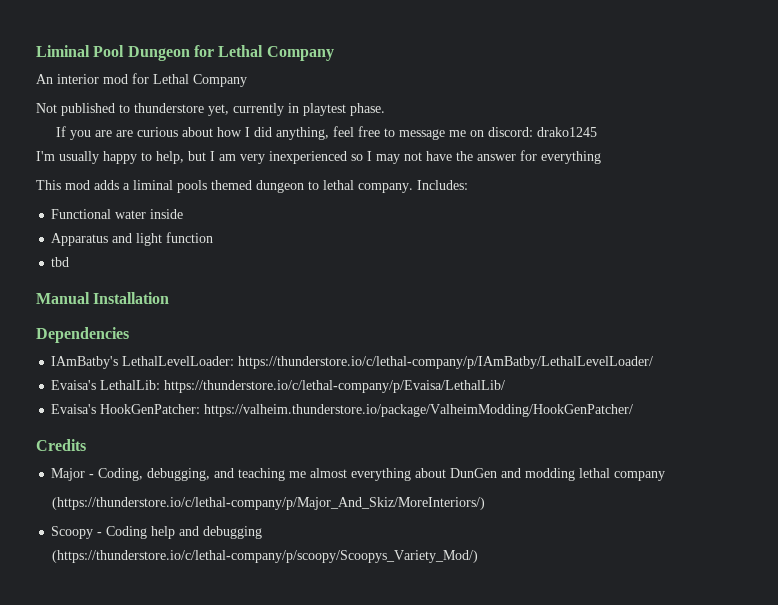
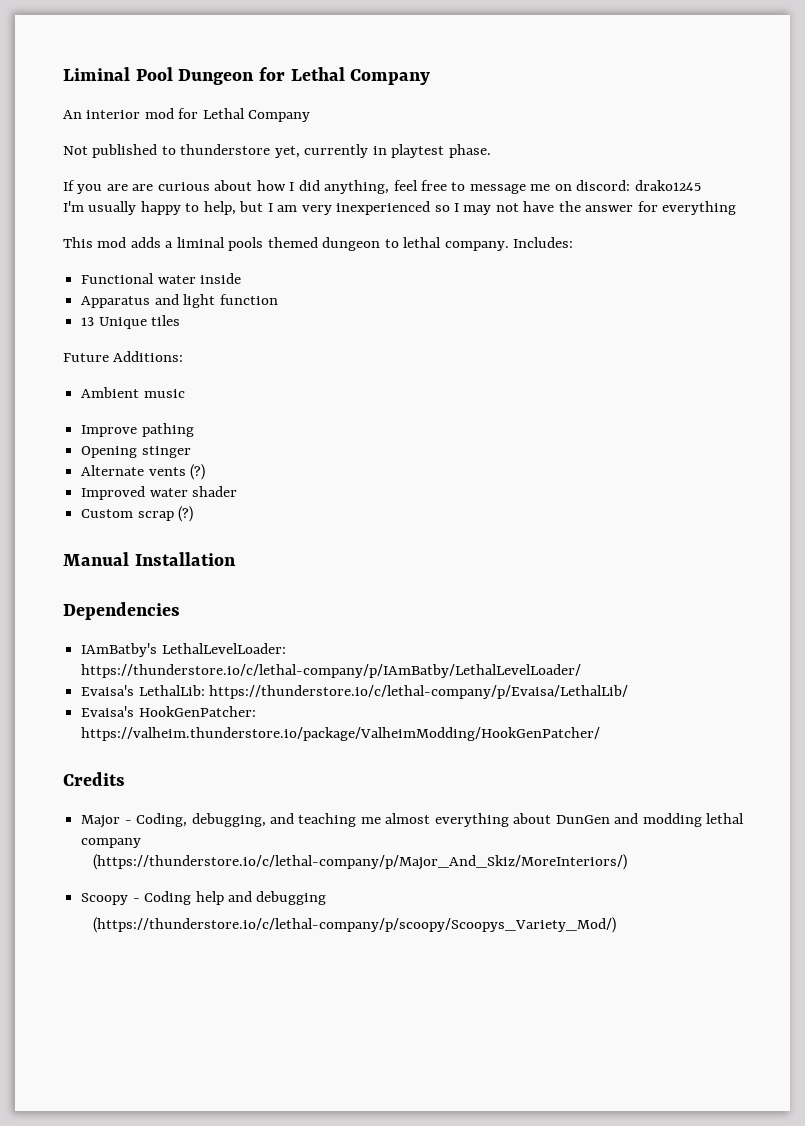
- tbd
+ 13 Unique tiles
+ Future Additions:
+ Ambient music
+ Improve pathing
+ Opening stinger
+ Alternate vents (?)
+ Improved water shader
+ Custom scrap (?)

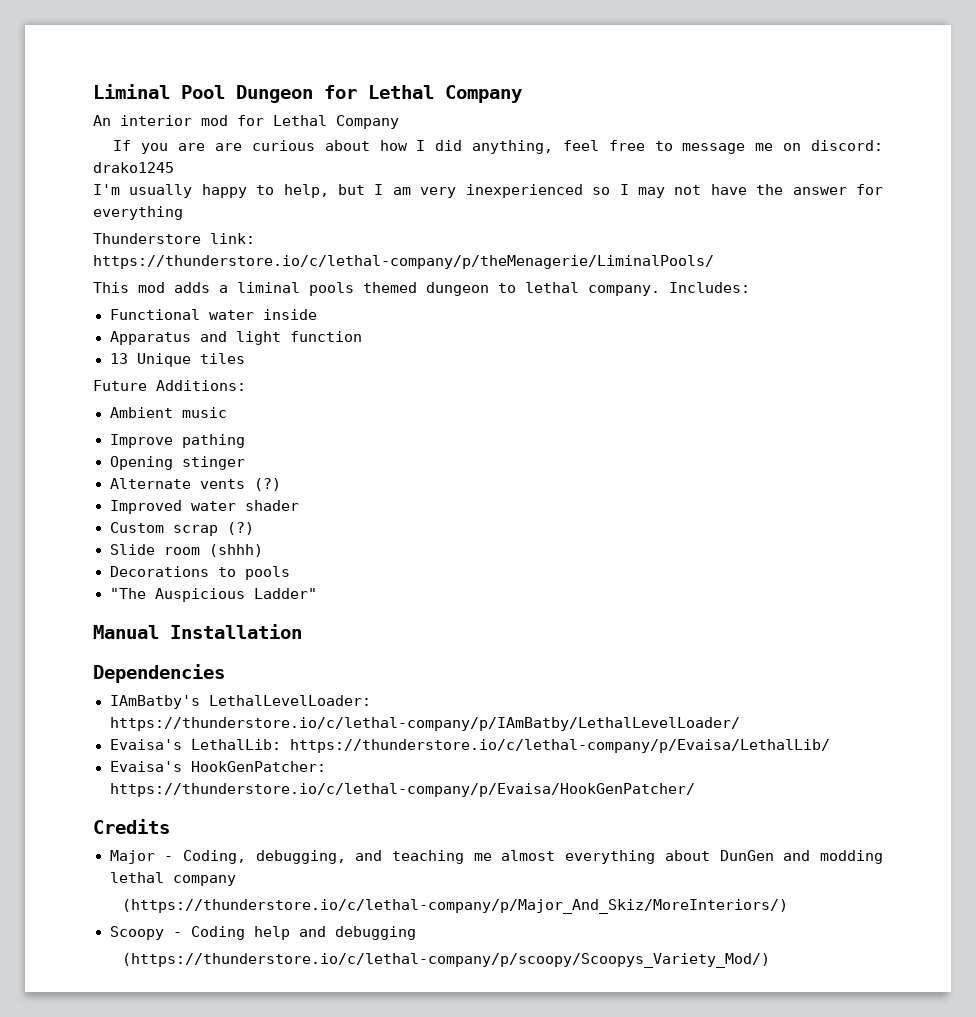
- Not published to thunderstore yet, currently in playtest phase.
+ Thunderstore link: https://thunderstore.io/c/lethal-company/p/theMenagerie/LiminalPools/
+ Slide room (shhh)
+ Decorations to pools
+ "The Auspicious Ladder"
- Evaisa's HookGenPatcher: https://valheim.thunderstore.io/package/ValheimModding/HookGenPatcher/
+ Evaisa's HookGenPatcher: https://thunderstore.io/c/lethal-company/p/Evaisa/HookGenPatcher/

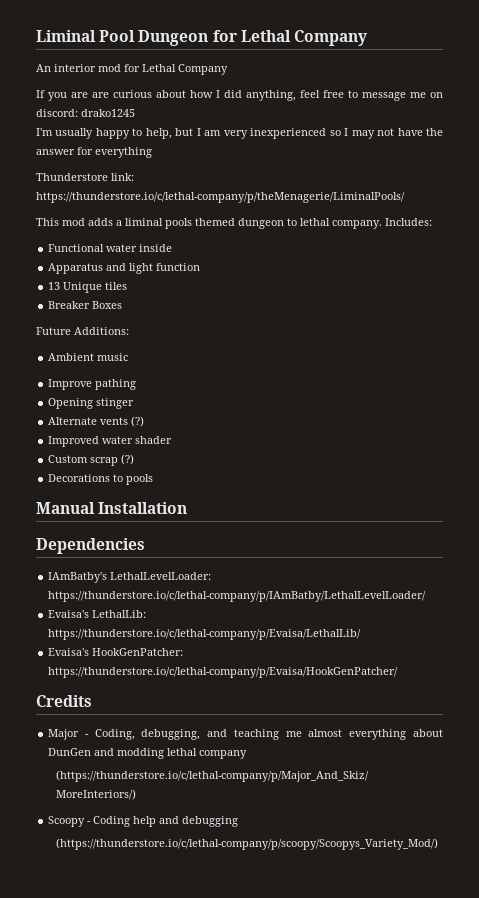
+ Breaker Boxes
- Slide room (shhh)
- "The Auspicious Ladder"

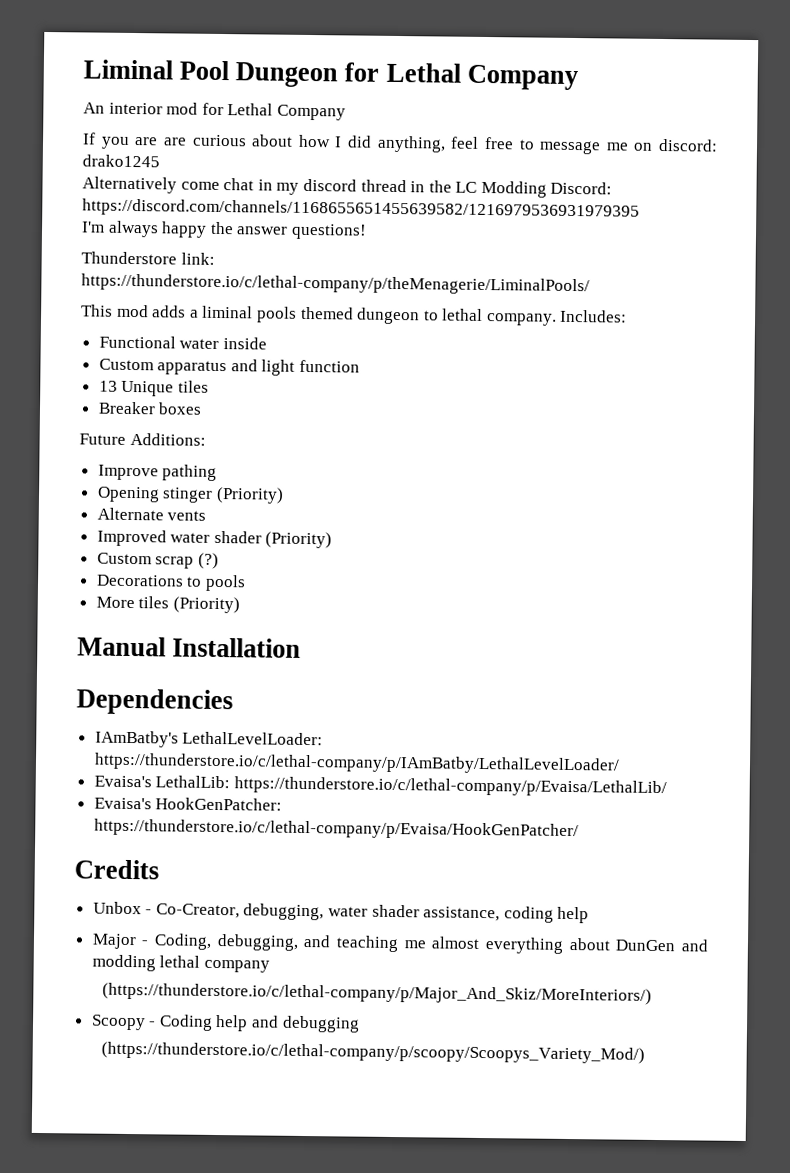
- I'm usually happy to help, but I am very inexperienced so I may not have the answer for everything
+ Alternatively come chat in my discord thread in the LC Modding Discord: https://discord.com/channels/1168655651455639582/1216979536931979395
+ I'm always happy the answer questions!
- Apparatus and light function
+ Custom apparatus and light function
- Breaker Boxes
+ Breaker boxes
- Ambient music
- Opening stinger
+ Opening stinger (Priority)
- Alternate vents (?)
+ Alternate vents
- Improved water shader
+ Improved water shader (Priority)
+ More tiles (Priority)
+ Unbox - Co-Creator, debugging, water shader assistance, coding help

